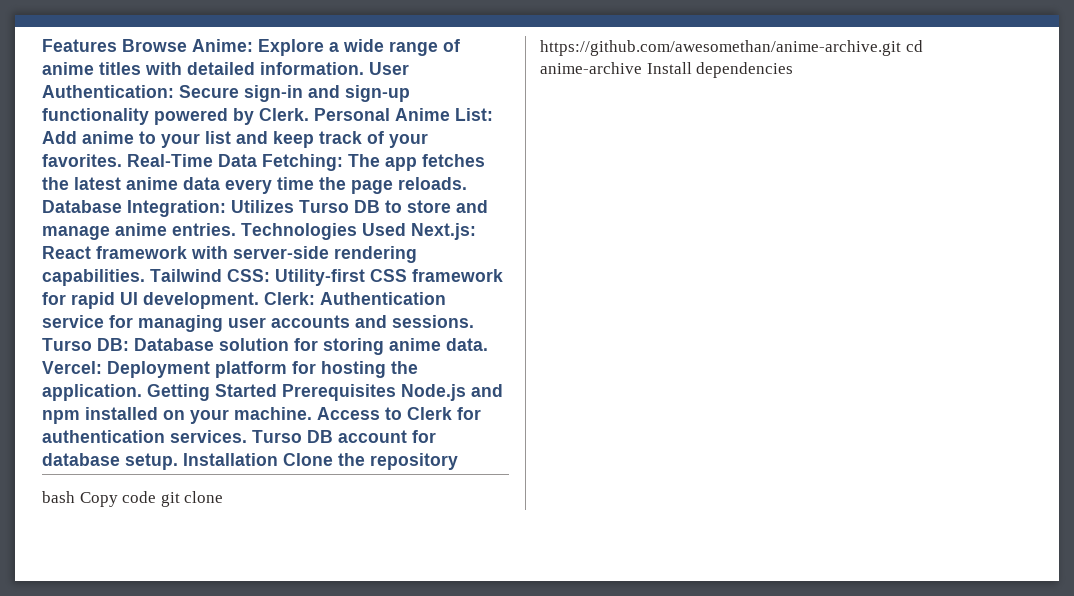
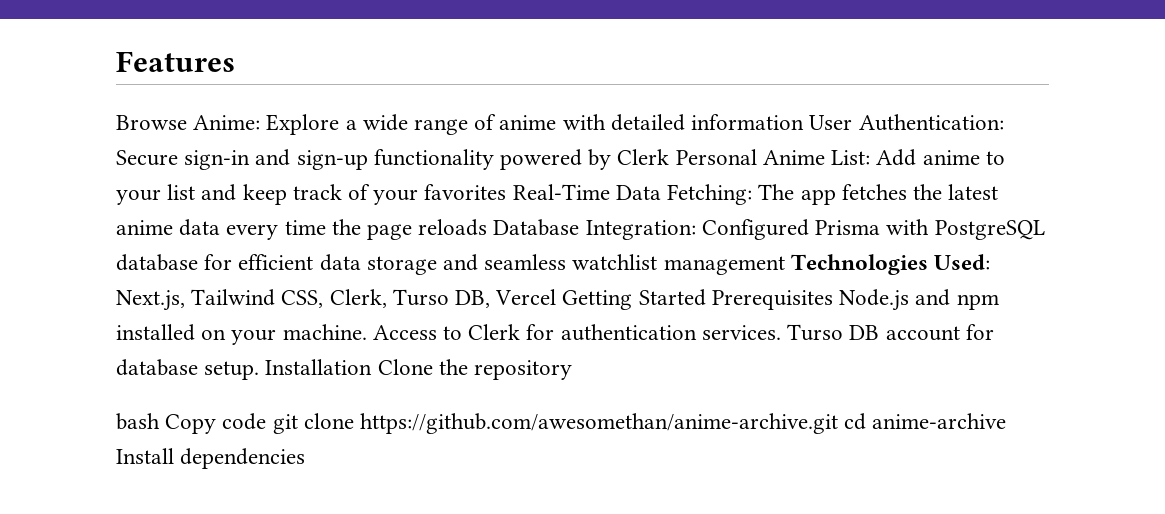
- Features Browse Anime: Explore a wide range of anime titles with detailed information. User Authentication: Secure sign-in and sign-up functionality powered by Clerk. Personal Anime List: Add anime to your list and keep track of your favorites. Real-Time Data Fetching: The app fetches the latest anime data every time the page reloads. Database Integration: Utilizes Turso DB to store and manage anime entries. Technologies Used Next.js: React framework with server-side rendering capabilities. Tailwind CSS: Utility-first CSS framework for rapid UI development. Clerk: Authentication service for managing user accounts and sessions. Turso DB: Database solution for storing anime data. Vercel: Deployment platform for hosting the application. Getting Started Prerequisites Node.js and npm installed on your machine.
+ Features
+ Browse Anime: Explore a wide range of anime with detailed information User Authentication: Secure sign-in and sign-up functionality powered by Clerk Personal Anime List: Add anime to your list and keep track of your favorites Real-Time Data Fetching: The app fetches the latest anime data every time the page reloads Database Integration: Configured Prisma with PostgreSQL database for efficient data storage and seamless watchlist management Technologies Used: Next.js, Tailwind CSS, Clerk, Turso DB, Vercel Getting Started Prerequisites Node.js and npm installed on your machine.

